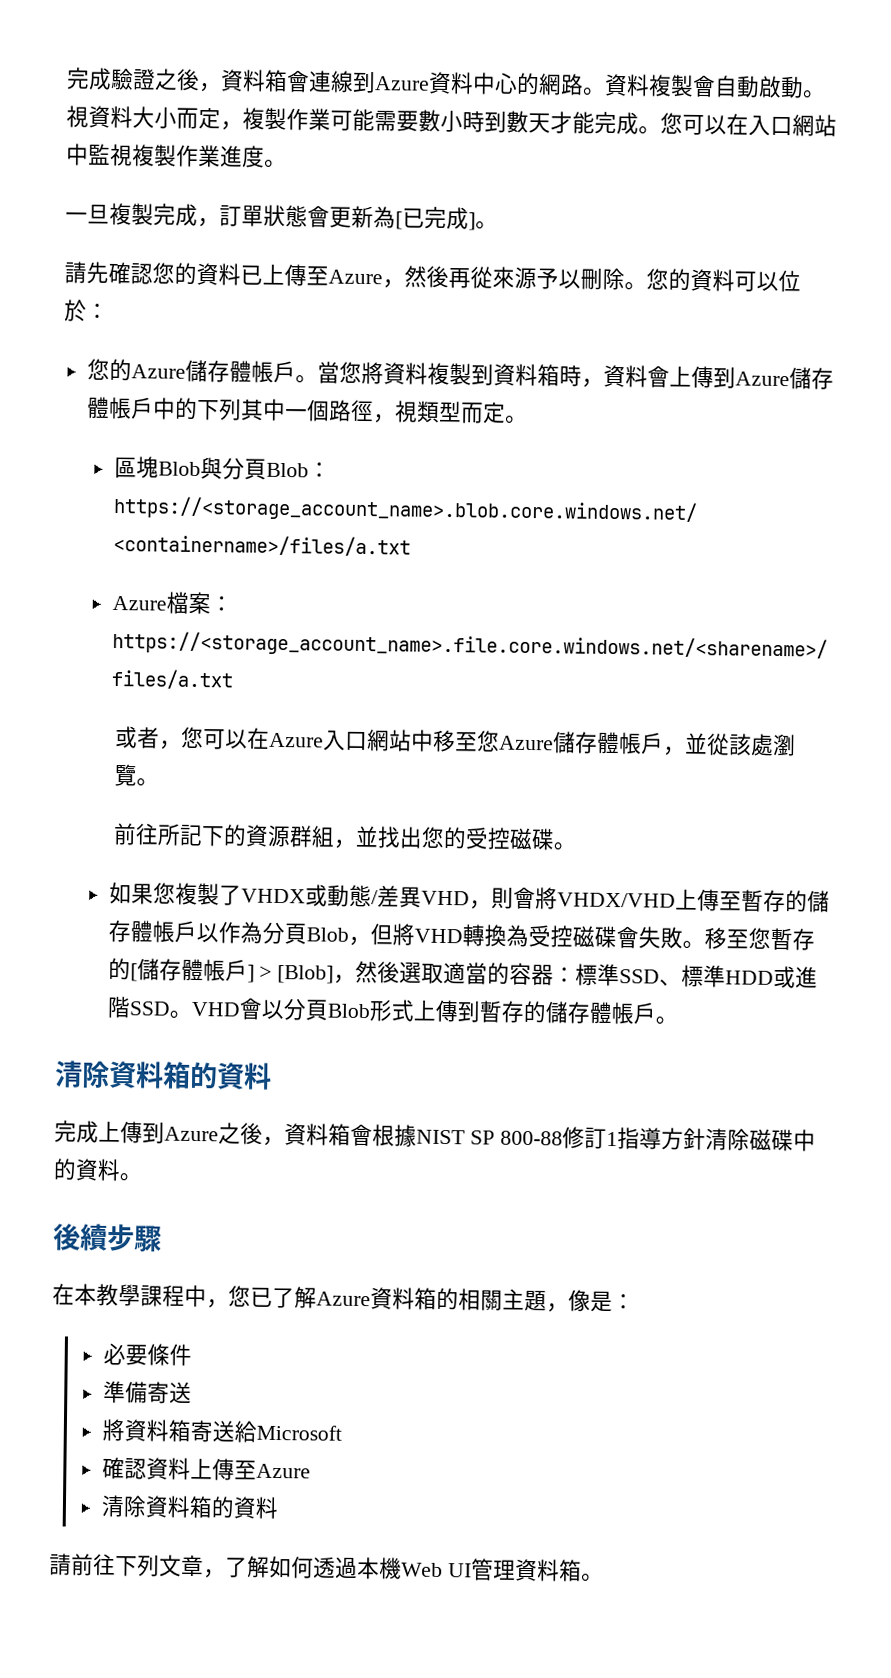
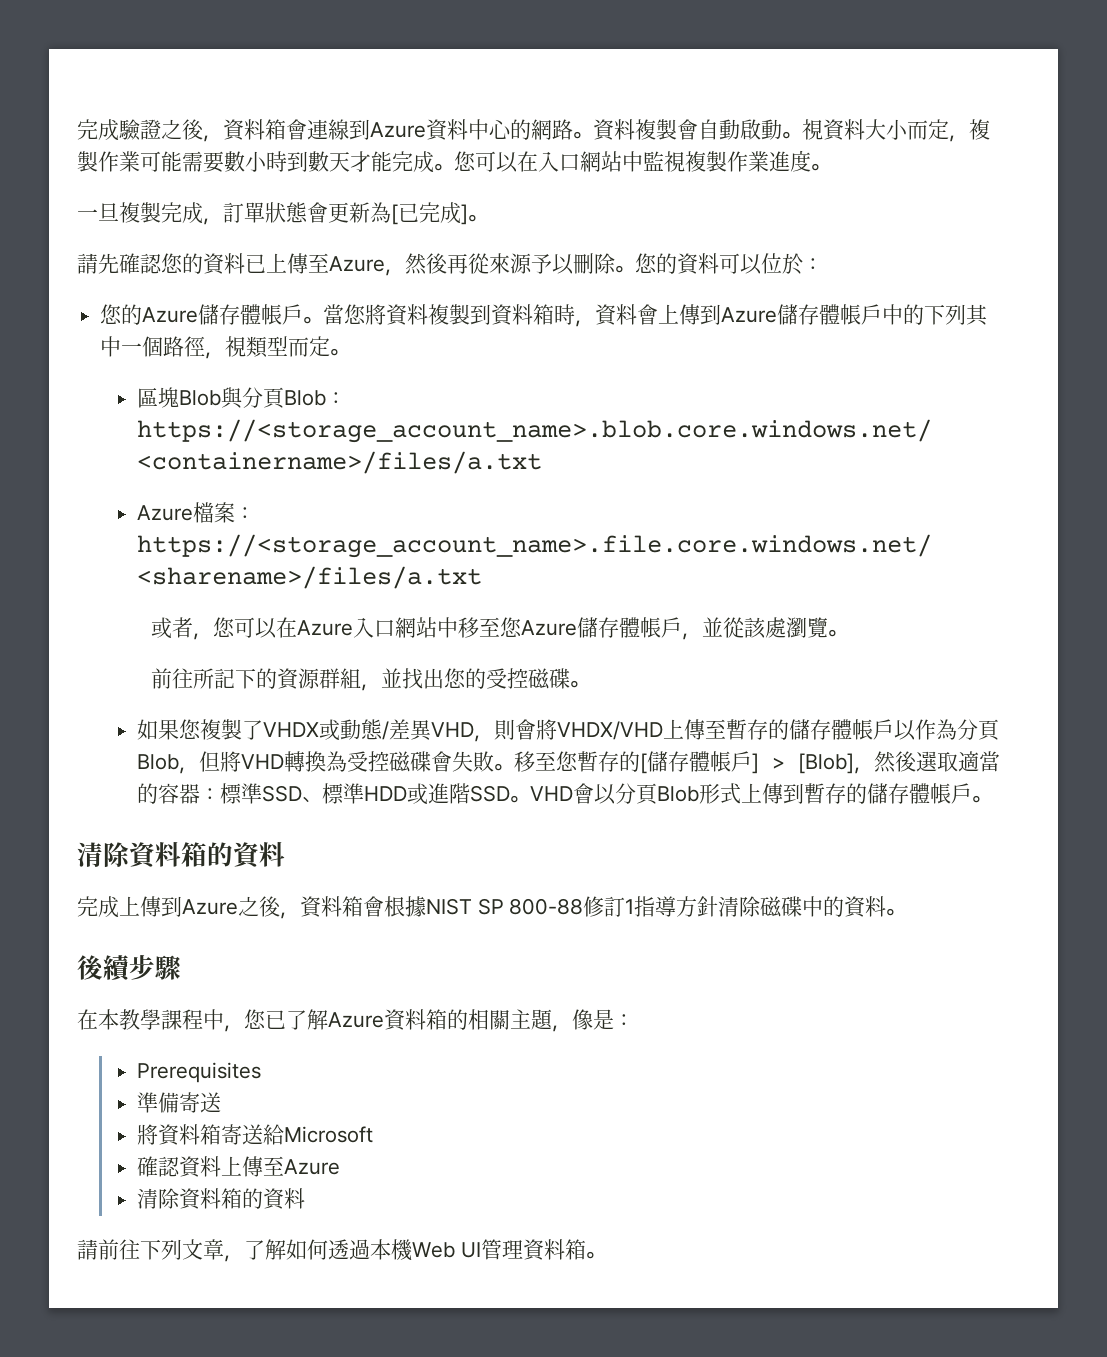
- 必要條件
+ Prerequisites

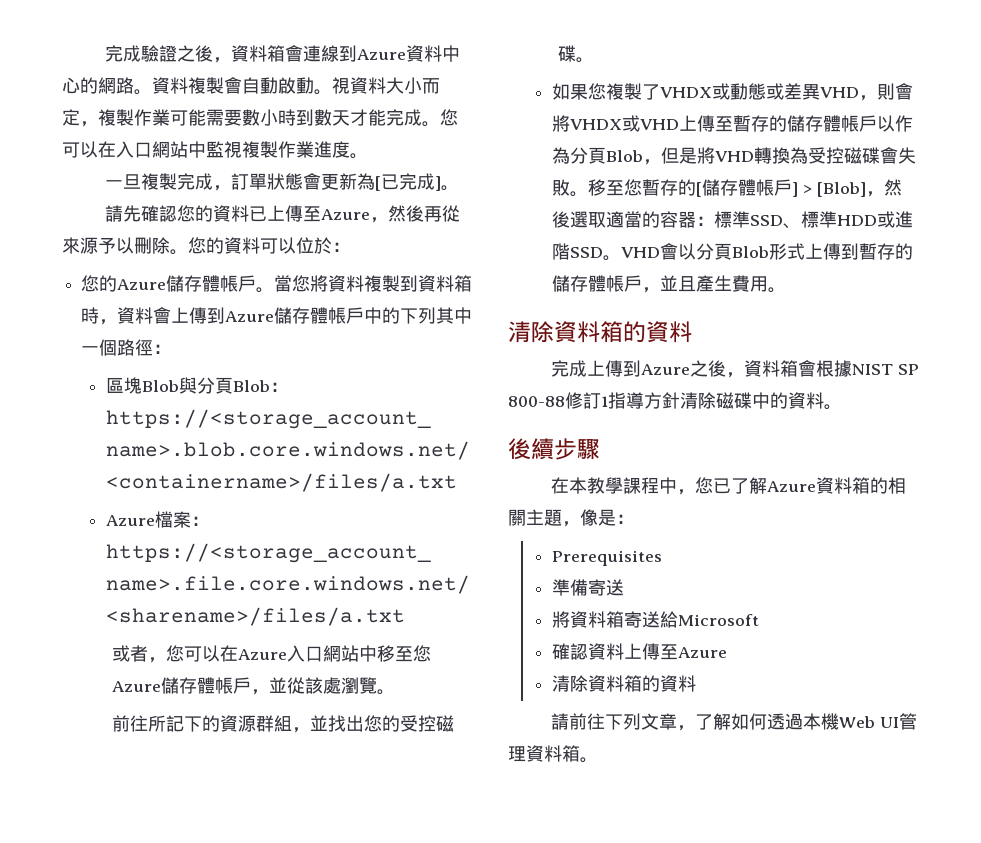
- 當您將資料複製到資料箱時，資料會上傳到Azure儲存體帳戶中的下列其中一個路徑，視類型而定。
+ 當您將資料複製到資料箱時，資料會上傳到Azure儲存體帳戶中的下列其中一個路徑：
- 如果您複製了VHDX或動態/差異VHD，則會將VHDX/VHD上傳至暫存的儲存體帳戶以作為分頁Blob，但將VHD轉換為受控磁碟會失敗。
+ 如果您複製了VHDX或動態或差異VHD，則會將VHDX或VHD上傳至暫存的儲存體帳戶以作為分頁Blob，但是將VHD轉換為受控磁碟會失敗。
- VHD會以分頁Blob形式上傳到暫存的儲存體帳戶。
+ VHD會以分頁Blob形式上傳到暫存的儲存體帳戶，並且產生費用。

